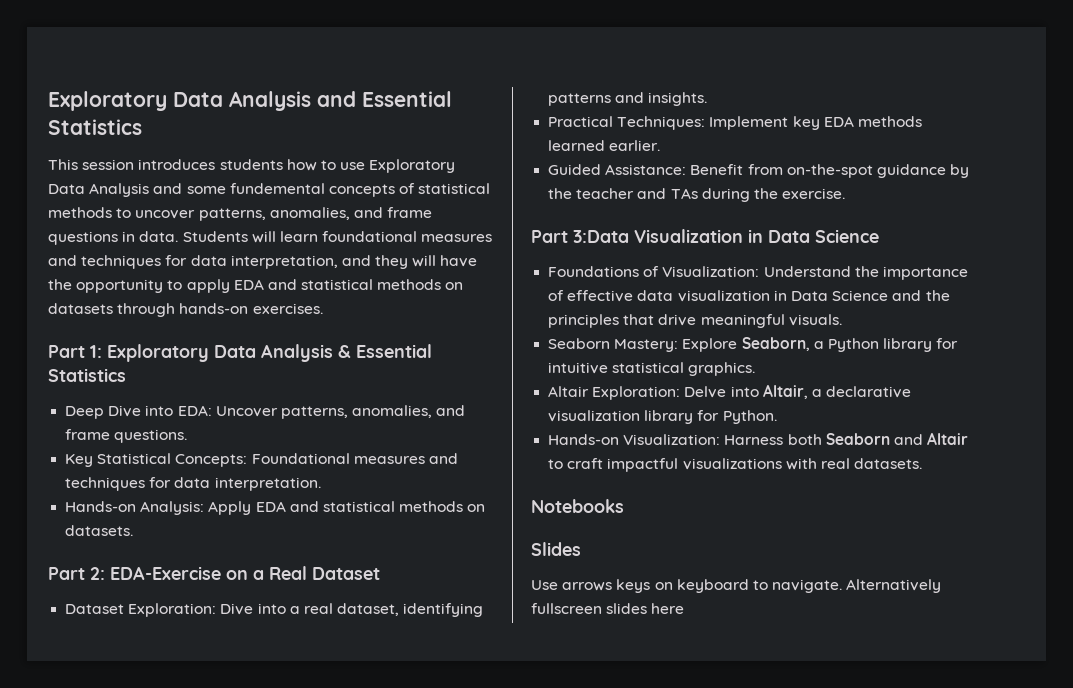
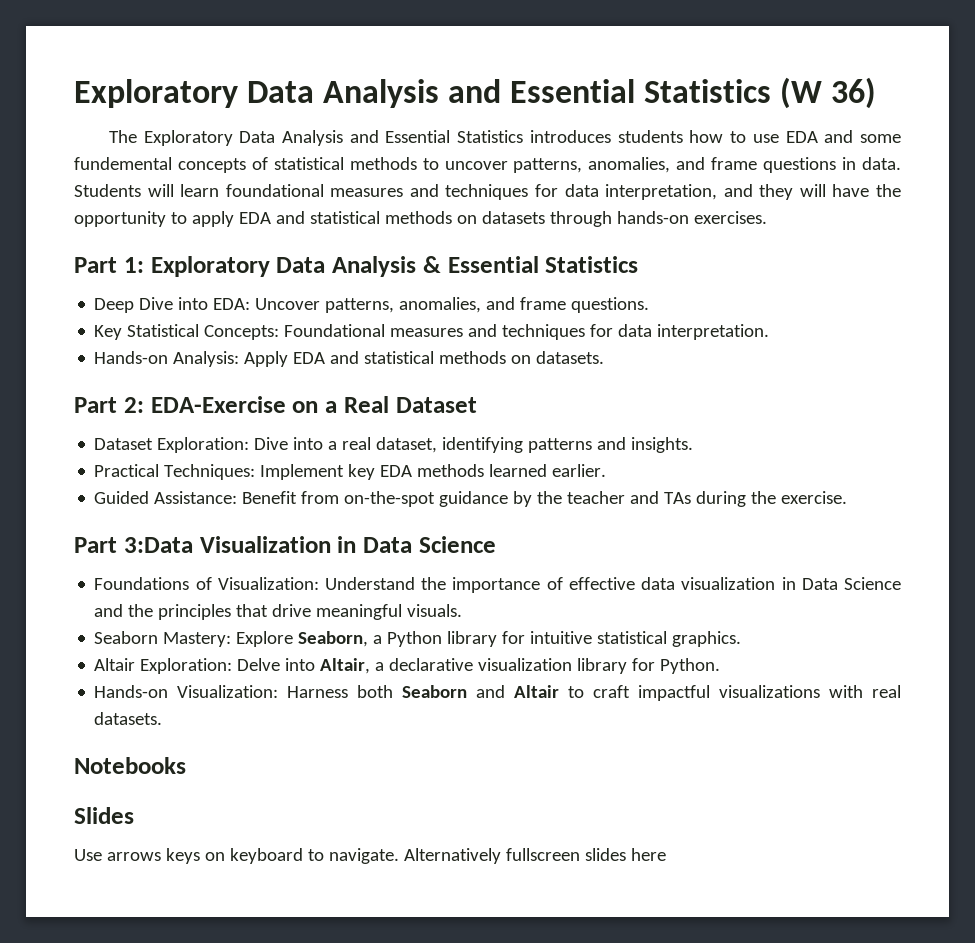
- Exploratory Data Analysis and Essential Statistics
- This session introduces students how to use Exploratory Data Analysis and some fundemental concepts of statistical methods to uncover patterns, anomalies, and frame questions in data.
+ Exploratory Data Analysis and Essential Statistics (W 36)
+ The Exploratory Data Analysis and Essential Statistics introduces students how to use EDA and some fundemental concepts of statistical methods to uncover patterns, anomalies, and frame questions in data.

